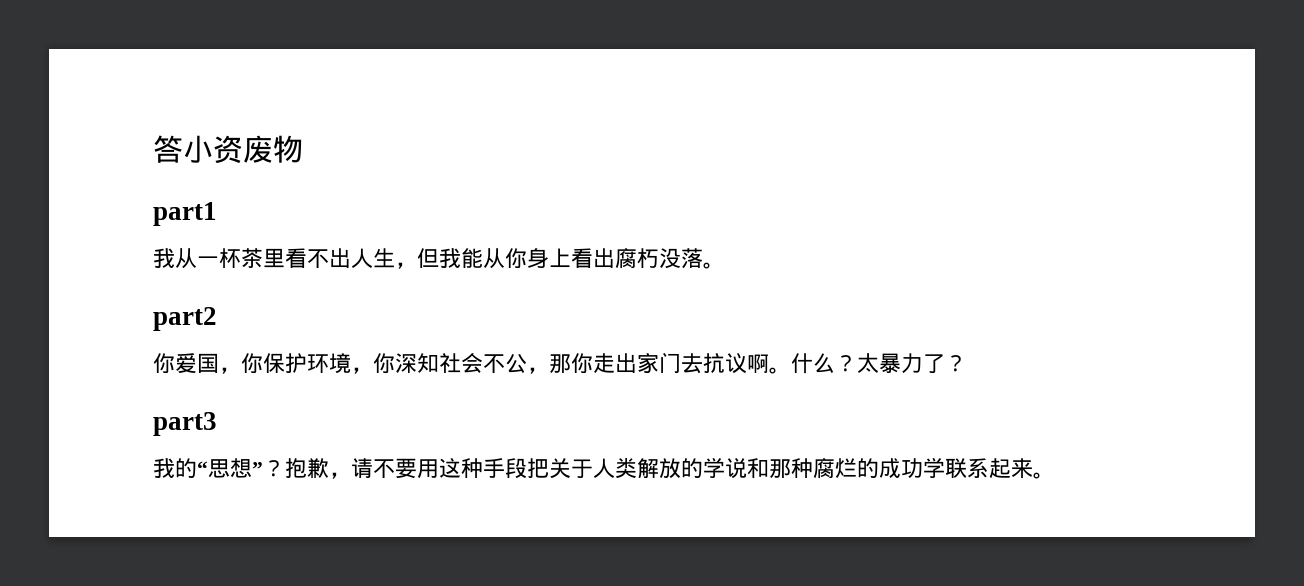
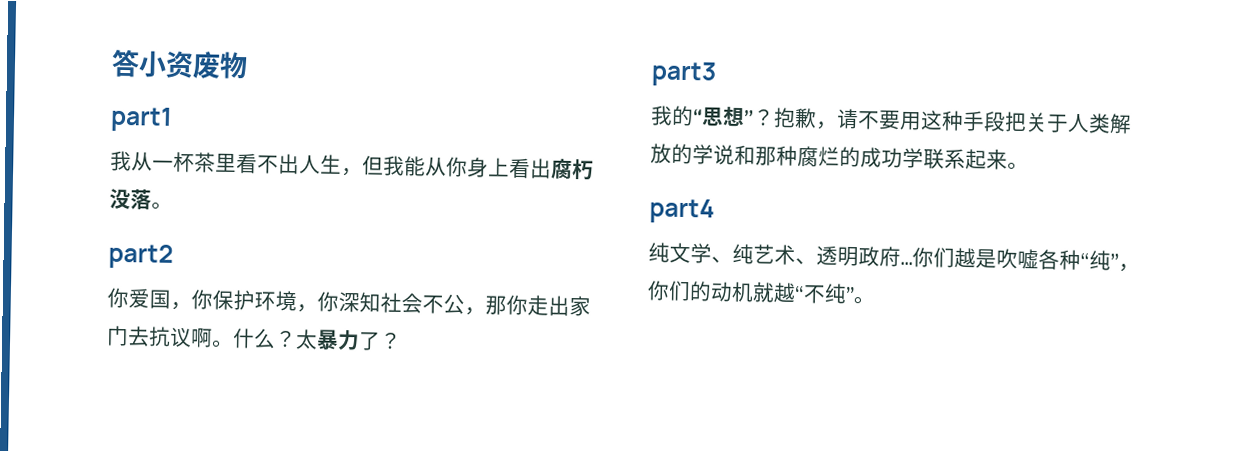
+ part4
+ 纯文学、纯艺术、透明政府...你们越是吹嘘各种“纯”，你们的动机就越“不纯”。

